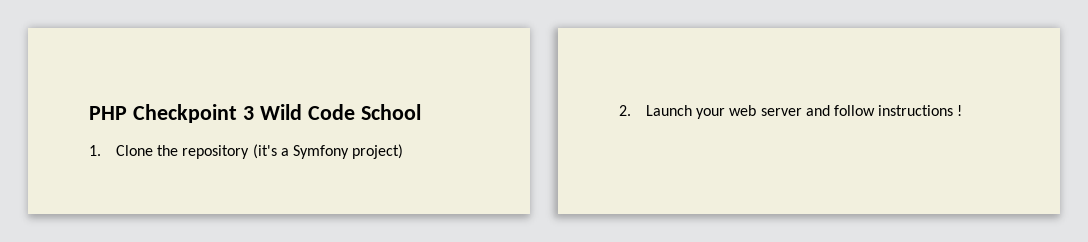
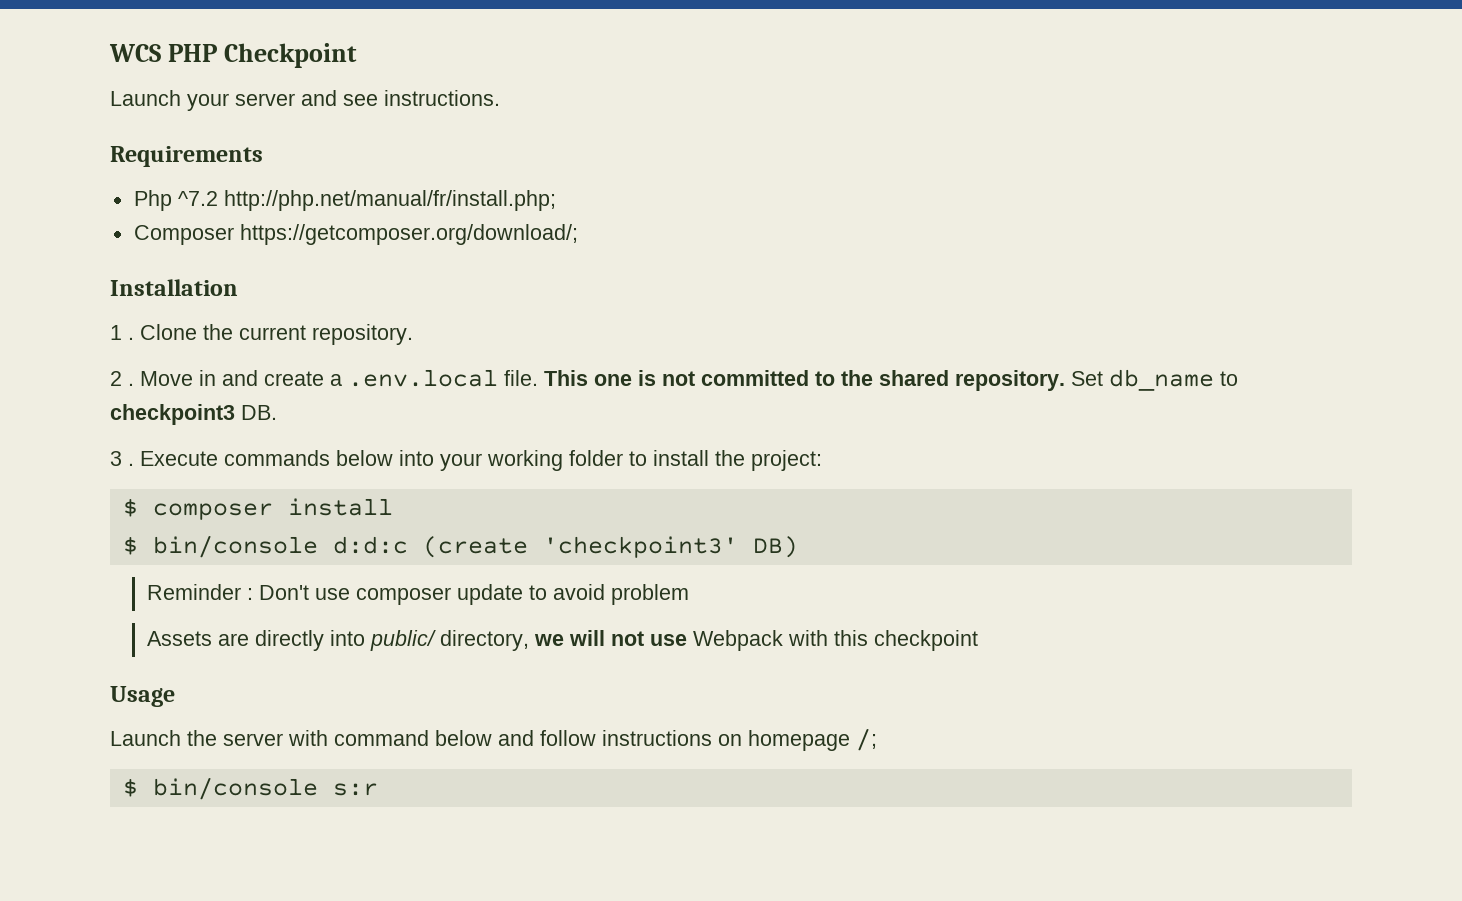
- PHP Checkpoint 3 Wild Code School
- 1. Clone the repository (it's a Symfony project)
- 2. Launch your web server and follow instructions !
+ WCS PHP Checkpoint
+ Launch your server and see instructions.
+ Requirements
+ Php ^7.2 http://php.net/manual/fr/install.php;
+ Composer https://getcomposer.org/download/;
+ Installation
+ 1 . Clone the current repository.
+ 2 . Move in and create a .env.local file. This one is not committed to the shared repository. Set db_name to checkpoint3 DB.
+ 3 . Execute commands below into your working folder to install the project:
+ $ composer install
+ $ bin/console d:d:c (create 'checkpoint3' DB)
+ Reminder : Don't use composer update to avoid problem
+ Assets are directly into public/ directory, we will not use Webpack with this checkpoint
+ Usage
+ Launch the server with command below and follow instructions on homepage /;
+ $ bin/console s:r

